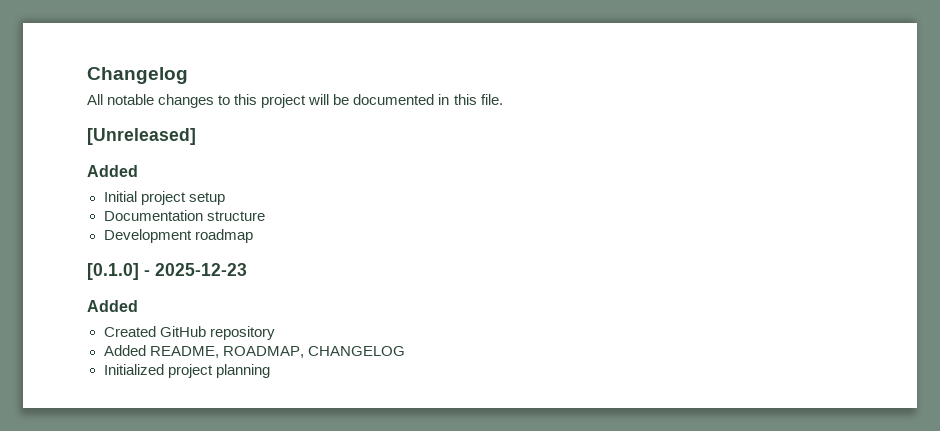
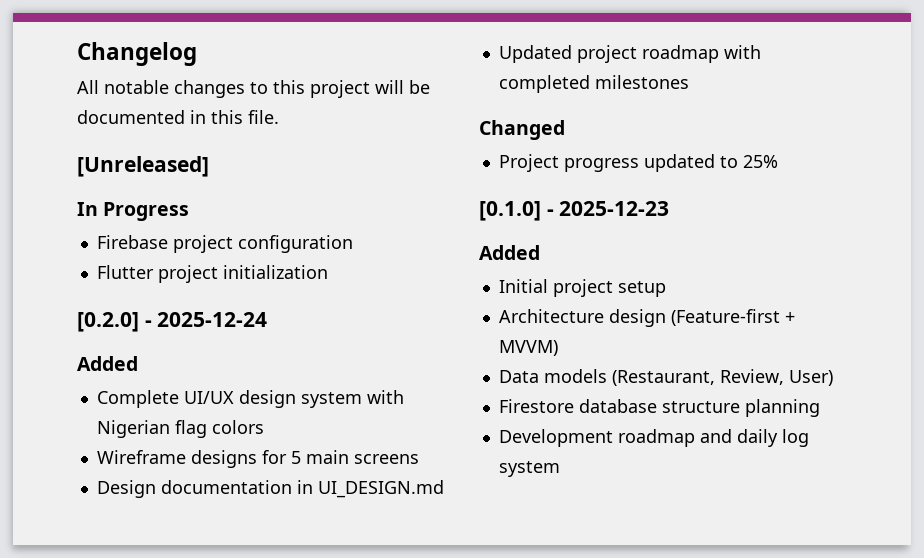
  [Unreleased]
+ In Progress
+ Firebase project configuration
+ Flutter project initialization
+ [0.2.0] - 2025-12-24
+ Added
+ Complete UI/UX design system with Nigerian flag colors
+ Wireframe designs for 5 main screens
+ Design documentation in UI_DESIGN.md
+ Updated project roadmap with completed milestones
+ Changed
+ Project progress updated to 25%
+ [0.1.0] - 2025-12-23
  Added
  Initial project setup
- Documentation structure
- Development roadmap
- [0.1.0] - 2025-12-23
- Added
- Created GitHub repository
- Added README, ROADMAP, CHANGELOG
- Initialized project planning
+ Architecture design (Feature-first + MVVM)
+ Data models (Restaurant, Review, User)
+ Firestore database structure planning
+ Development roadmap and daily log system

